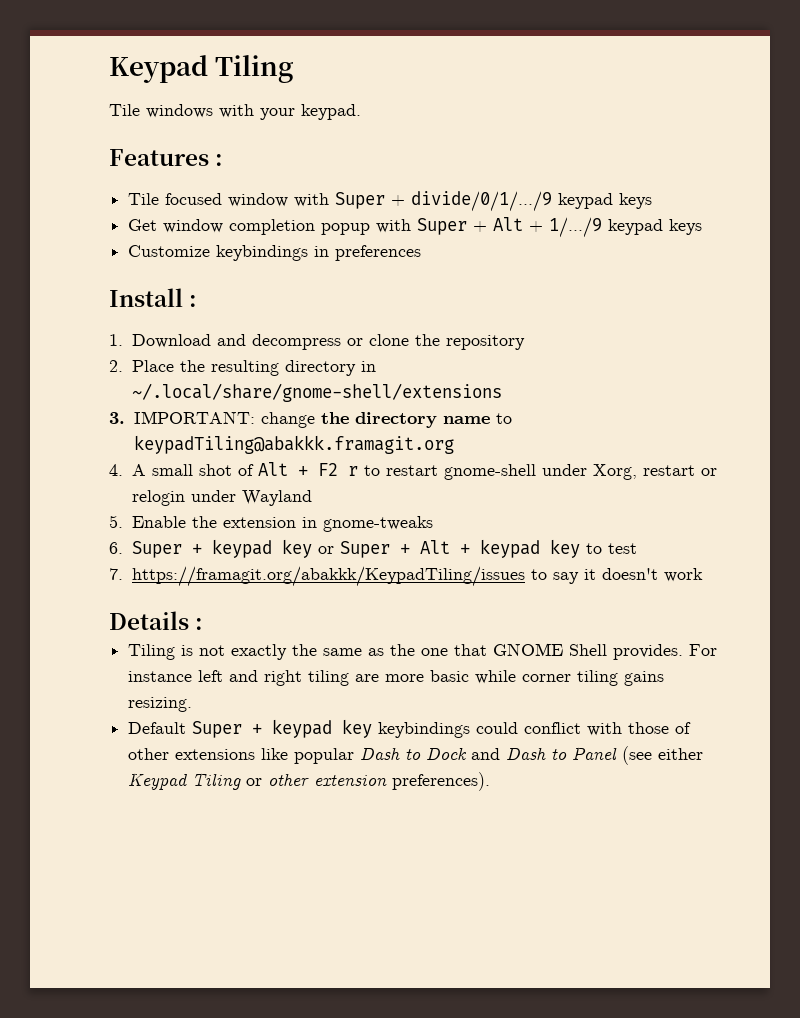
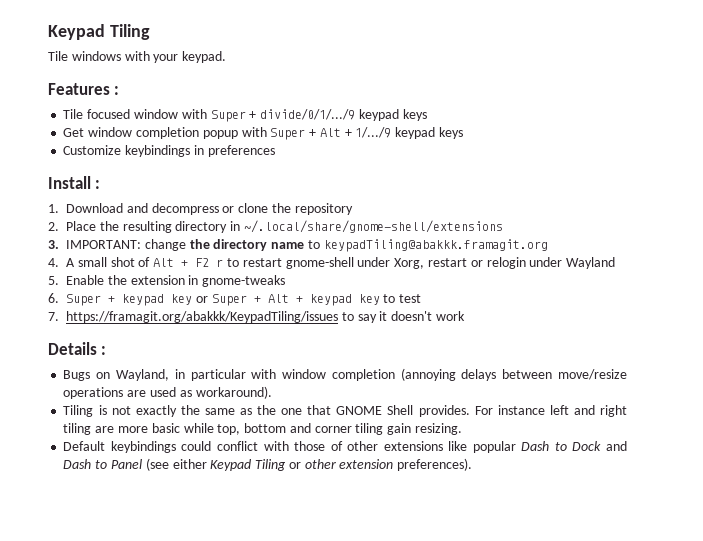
+ Bugs on Wayland, in particular with window completion (annoying delays between move/resize operations are used as workaround).
- For instance left and right tiling are more basic while corner tiling gains resizing.
+ For instance left and right tiling are more basic while top, bottom and corner tiling gain resizing.
- Default Super + keypad key keybindings could conflict with those of other extensions like popular Dash to Dock and Dash to Panel (see either Keypad Tiling or other extension preferences).
+ Default keybindings could conflict with those of other extensions like popular Dash to Dock and Dash to Panel (see either Keypad Tiling or other extension preferences).

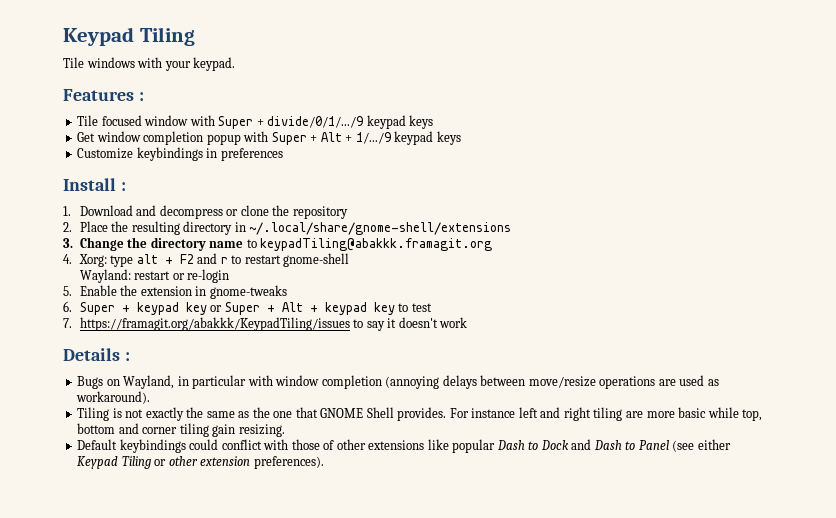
- 3. IMPORTANT: change the directory name to keypadTiling@abakkk.framagit.org
+ 3. Change the directory name to keypadTiling@abakkk.framagit.org
- 4. A small shot of Alt + F2 r to restart gnome-shell under Xorg, restart or relogin under Wayland
+ 4. Xorg: type alt + F2 and r to restart gnome-shell
+ Wayland: restart or re-login

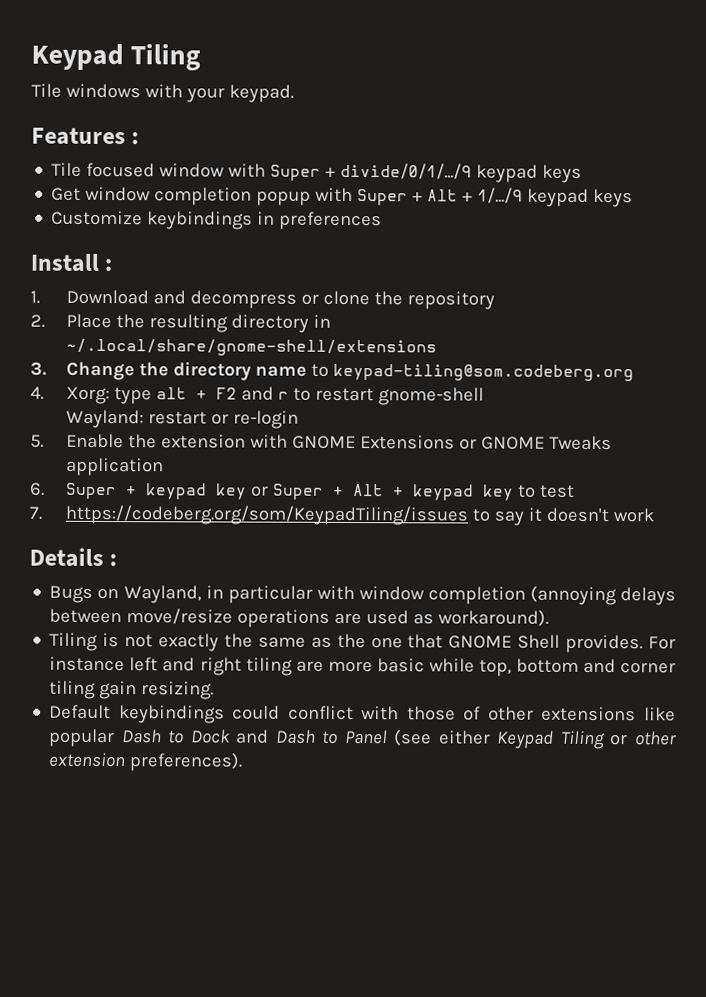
- 3. Change the directory name to keypadTiling@abakkk.framagit.org
+ 3. Change the directory name to keypad-tiling@som.codeberg.org
- 5. Enable the extension in gnome-tweaks
+ 5. Enable the extension with GNOME Extensions or GNOME Tweaks application
- 7. https://framagit.org/abakkk/KeypadTiling/issues to say it doesn't work
+ 7. https://codeberg.org/som/KeypadTiling/issues to say it doesn't work

